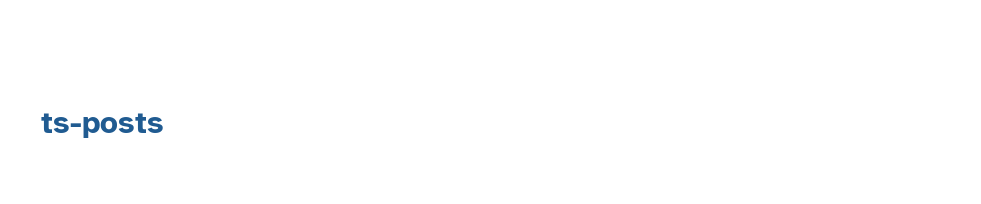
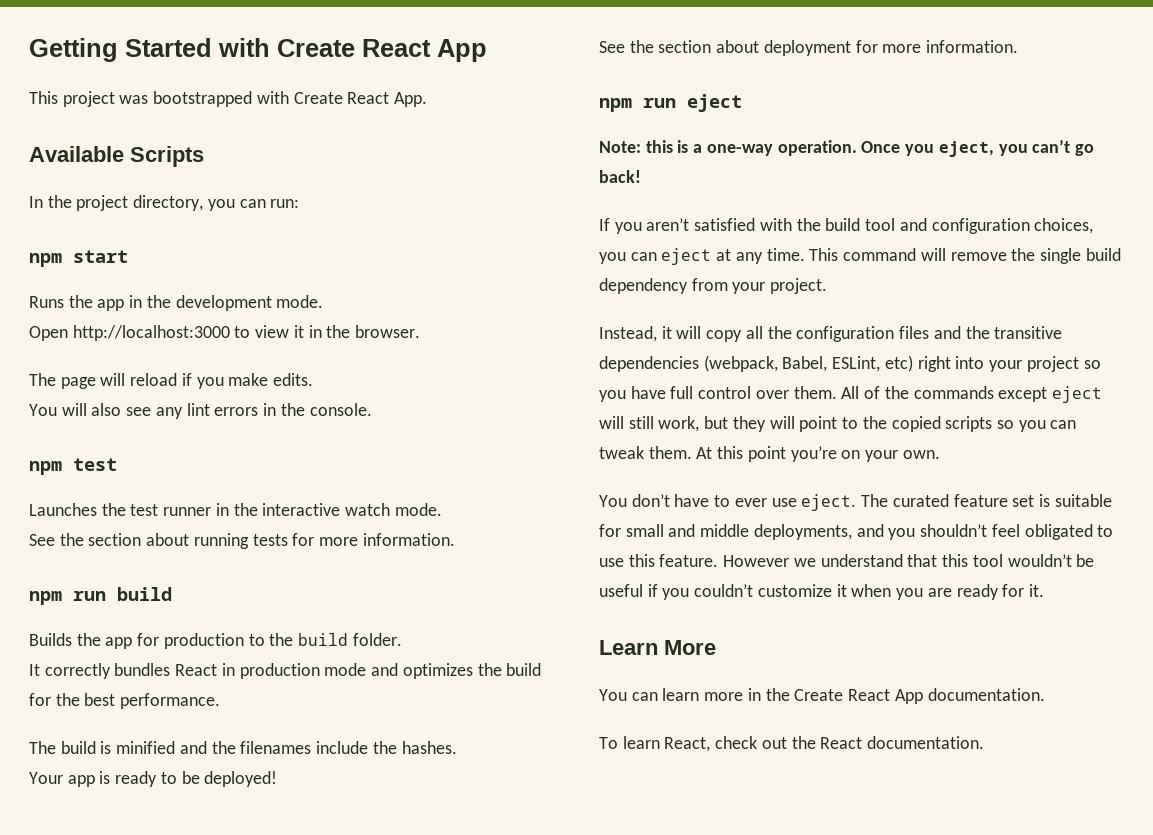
- ts-posts
+ Getting Started with Create React App
+ This project was bootstrapped with Create React App.
+ Available Scripts
+ In the project directory, you can run:
+ npm start
+ Runs the app in the development mode.
+ Open http://localhost:3000 to view it in the browser.
+ The page will reload if you make edits.
+ You will also see any lint errors in the console.
+ npm test
+ Launches the test runner in the interactive watch mode.
+ See the section about running tests for more information.
+ npm run build
+ Builds the app for production to the build folder.
+ It correctly bundles React in production mode and optimizes the build for the best performance.
+ The build is minified and the filenames include the hashes.
+ Your app is ready to be deployed!
+ See the section about deployment for more information.
+ npm run eject
+ Note: this is a one-way operation. Once you eject, you can’t go back!
+ If you aren’t satisfied with the build tool and configuration choices, you can eject at any time. This command will remove the single build dependency from your project.
+ Instead, it will copy all the configuration files and the transitive dependencies (webpack, Babel, ESLint, etc) right into your project so you have full control over them. All of the commands except eject will still work, but they will point to the copied scripts so you can tweak them. At this point you’re on your own.
+ You don’t have to ever use eject. The curated feature set is suitable for small and middle deployments, and you shouldn’t feel obligated to use this feature. However we understand that this tool wouldn’t be useful if you couldn’t customize it when you are ready for it.
+ Learn More
+ You can learn more in the Create React App documentation.
+ To learn React, check out the React documentation.

